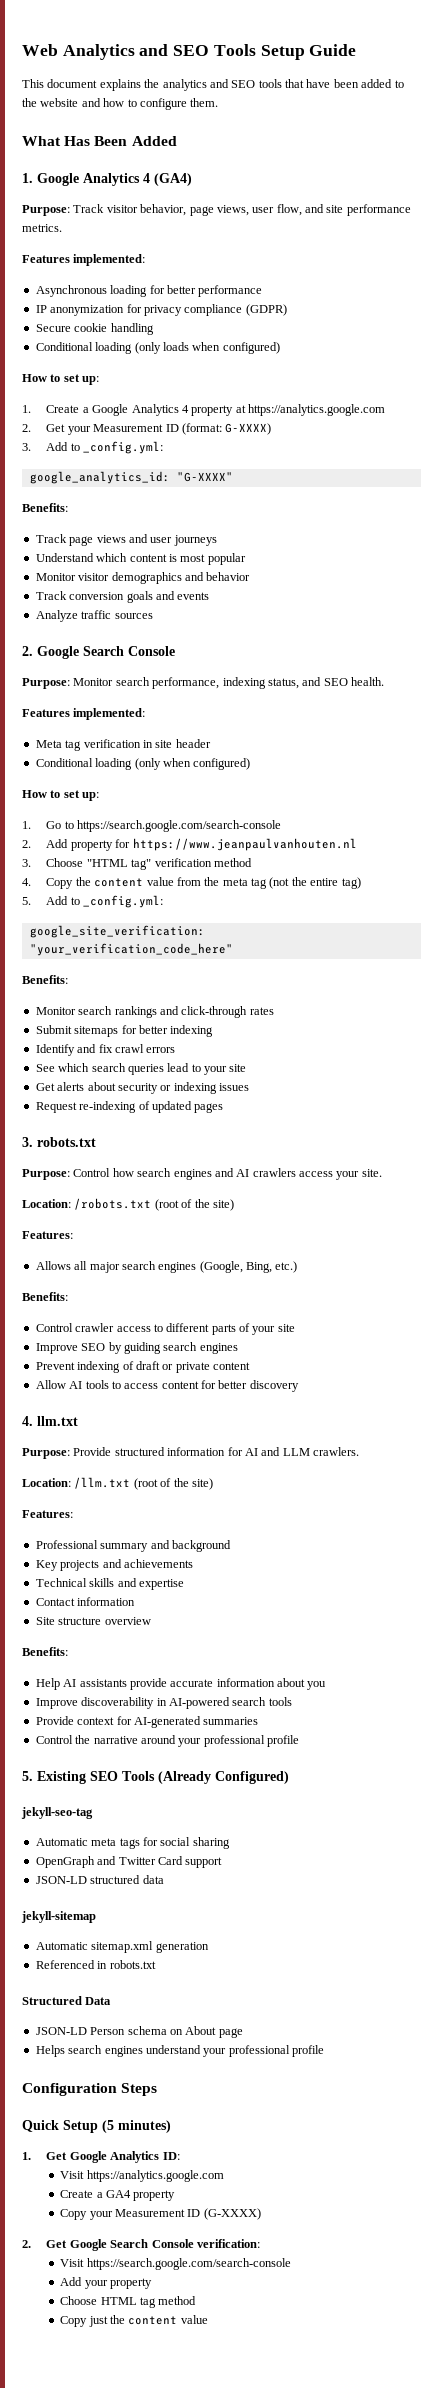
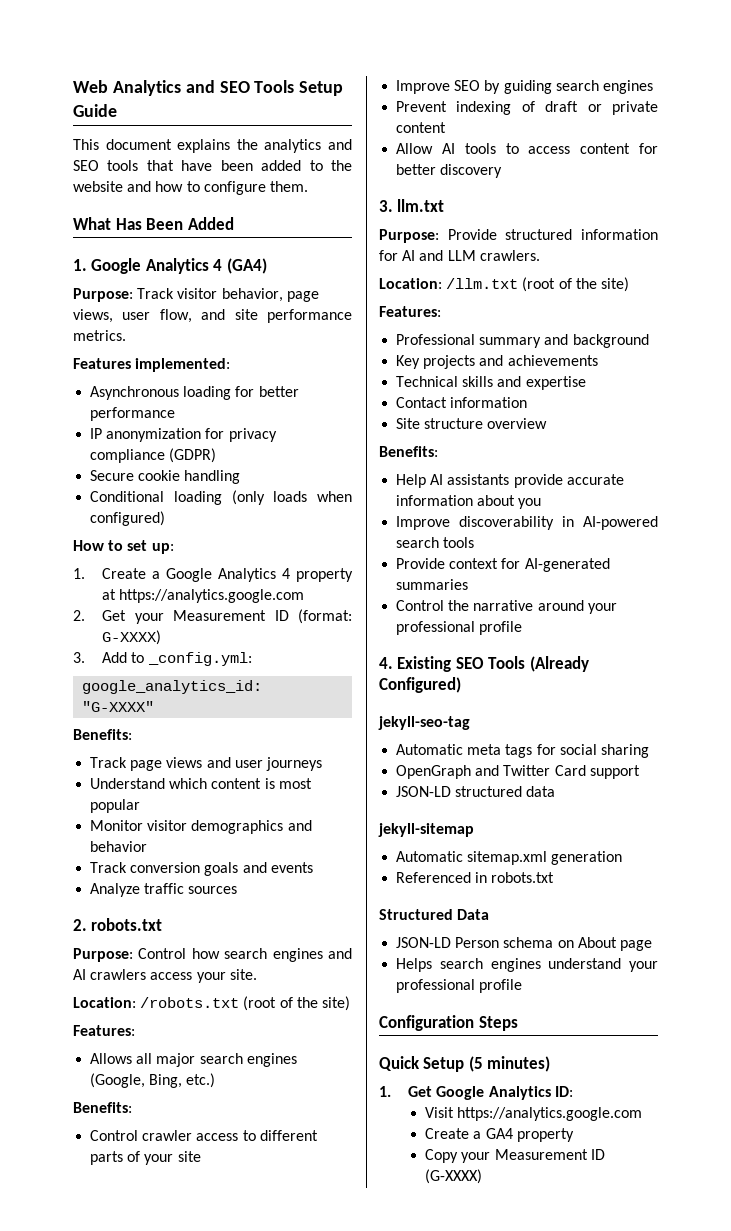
- 2. Google Search Console
- Purpose: Monitor search performance, indexing status, and SEO health.
- Features implemented:
- Meta tag verification in site header
- Conditional loading (only when configured)
- How to set up:
- 1. Go to https://search.google.com/search-console
- 2. Add property for https://www.jeanpaulvanhouten.nl
- 3. Choose "HTML tag" verification method
- 4. Copy the content value from the meta tag (not the entire tag)
- 5. Add to _config.yml:
- google_site_verification: "your_verification_code_here"
- Benefits:
- Monitor search rankings and click-through rates
- Submit sitemaps for better indexing
- Identify and fix crawl errors
- See which search queries lead to your site
- Get alerts about security or indexing issues
- Request re-indexing of updated pages
- 3. robots.txt
+ 2. robots.txt
- 4. llm.txt
+ 3. llm.txt
- 5. Existing SEO Tools (Already Configured)
+ 4. Existing SEO Tools (Already Configured)
- 2. Get Google Search Console verification:
- Visit https://search.google.com/search-console
- Add your property
- Choose HTML tag method
- Copy just the content value

